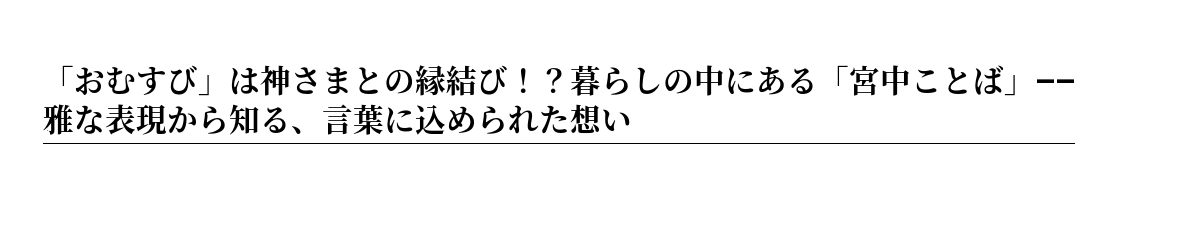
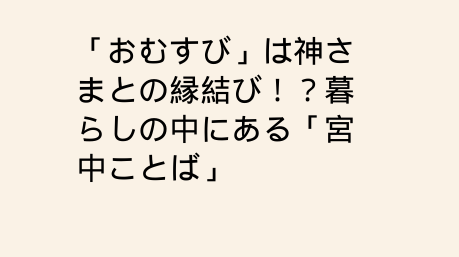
- 暮らしの中にある「宮中ことば」――雅な表現から知る、言葉に込められた想い
+ 暮らしの中にある「宮中ことば」

